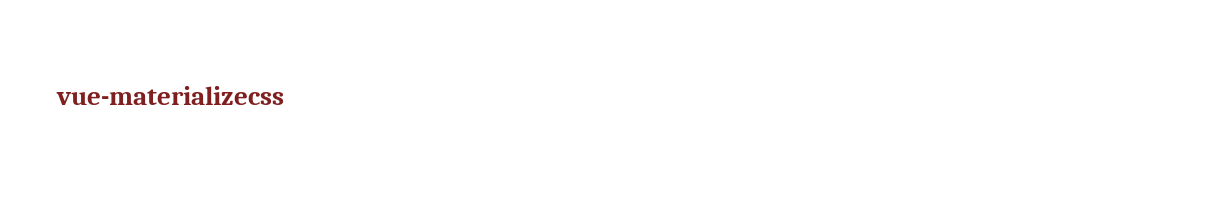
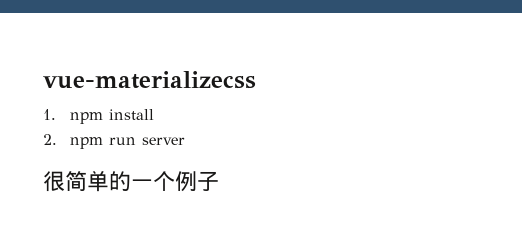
+ 1. npm install
+ 2. npm run server
+ 很简单的一个例子

